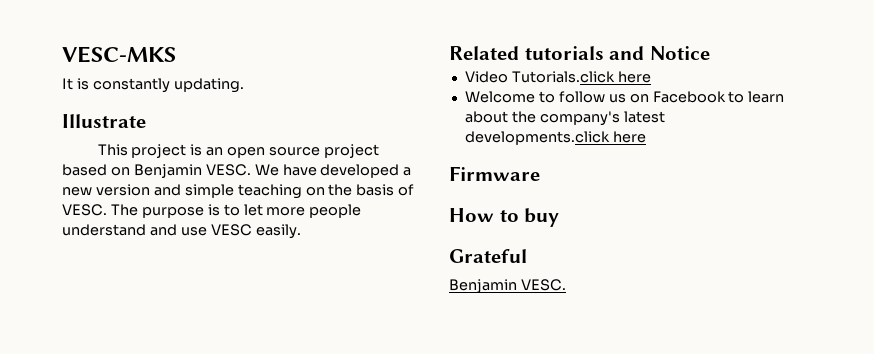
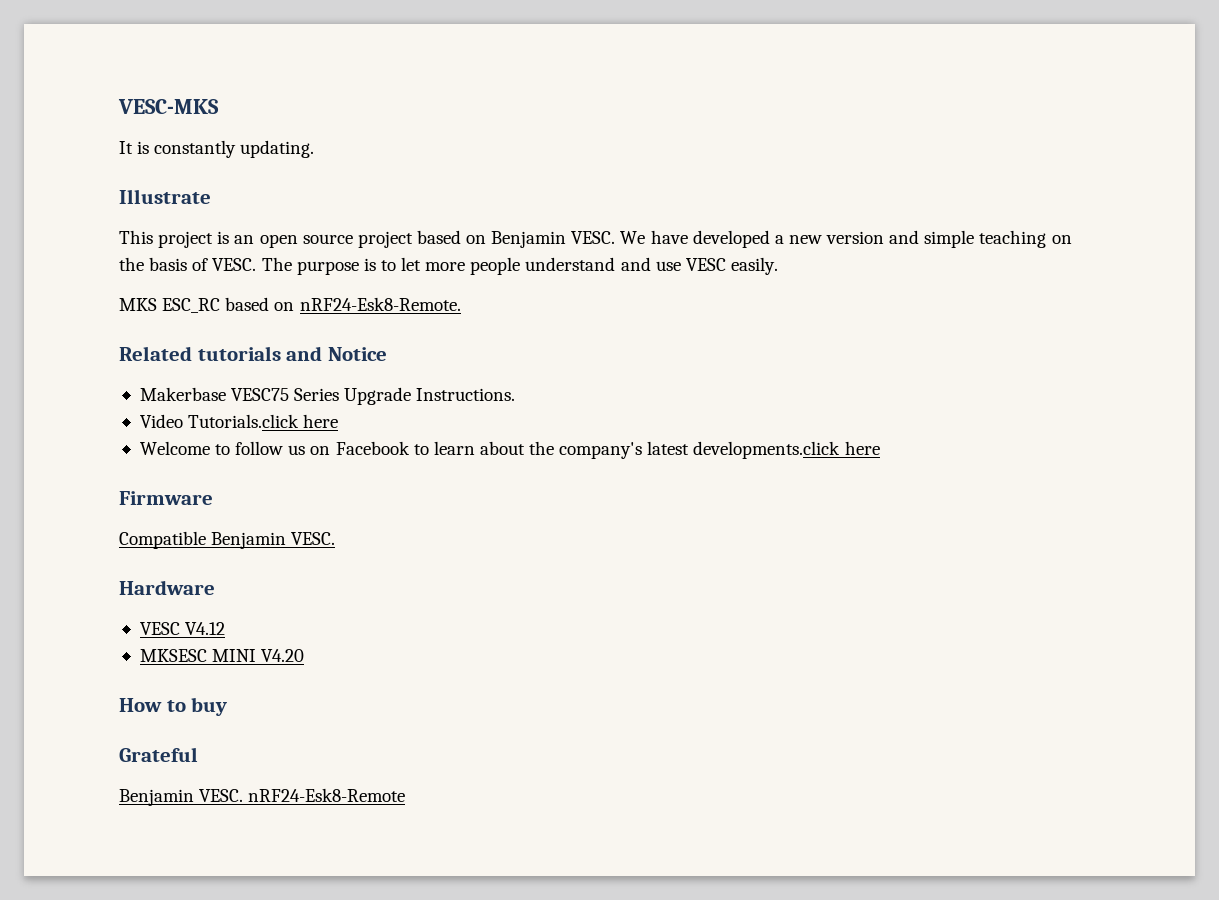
+ MKS ESC_RC based on nRF24-Esk8-Remote.
+ Makerbase VESC75 Series Upgrade Instructions.
+ Compatible Benjamin VESC.
+ Hardware
+ VESC V4.12
+ MKSESC MINI V4.20
  Grateful
- Benjamin VESC.
+ Benjamin VESC. nRF24-Esk8-Remote

